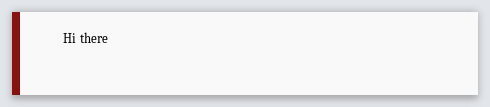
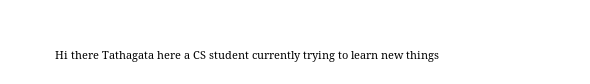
- Hi there
+ Hi there Tathagata here a CS student currently trying to learn new things

